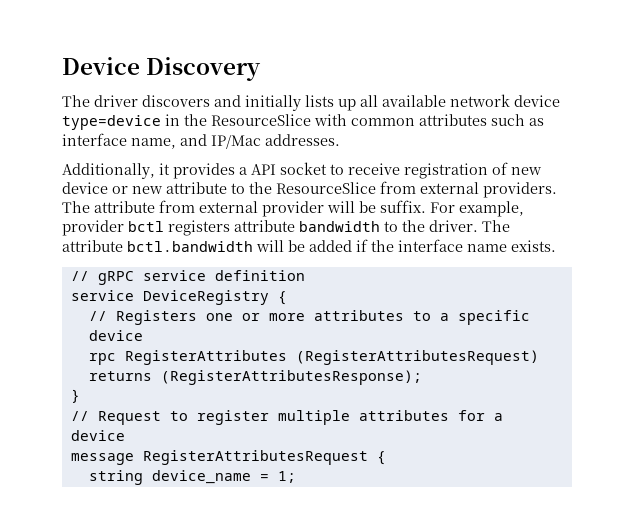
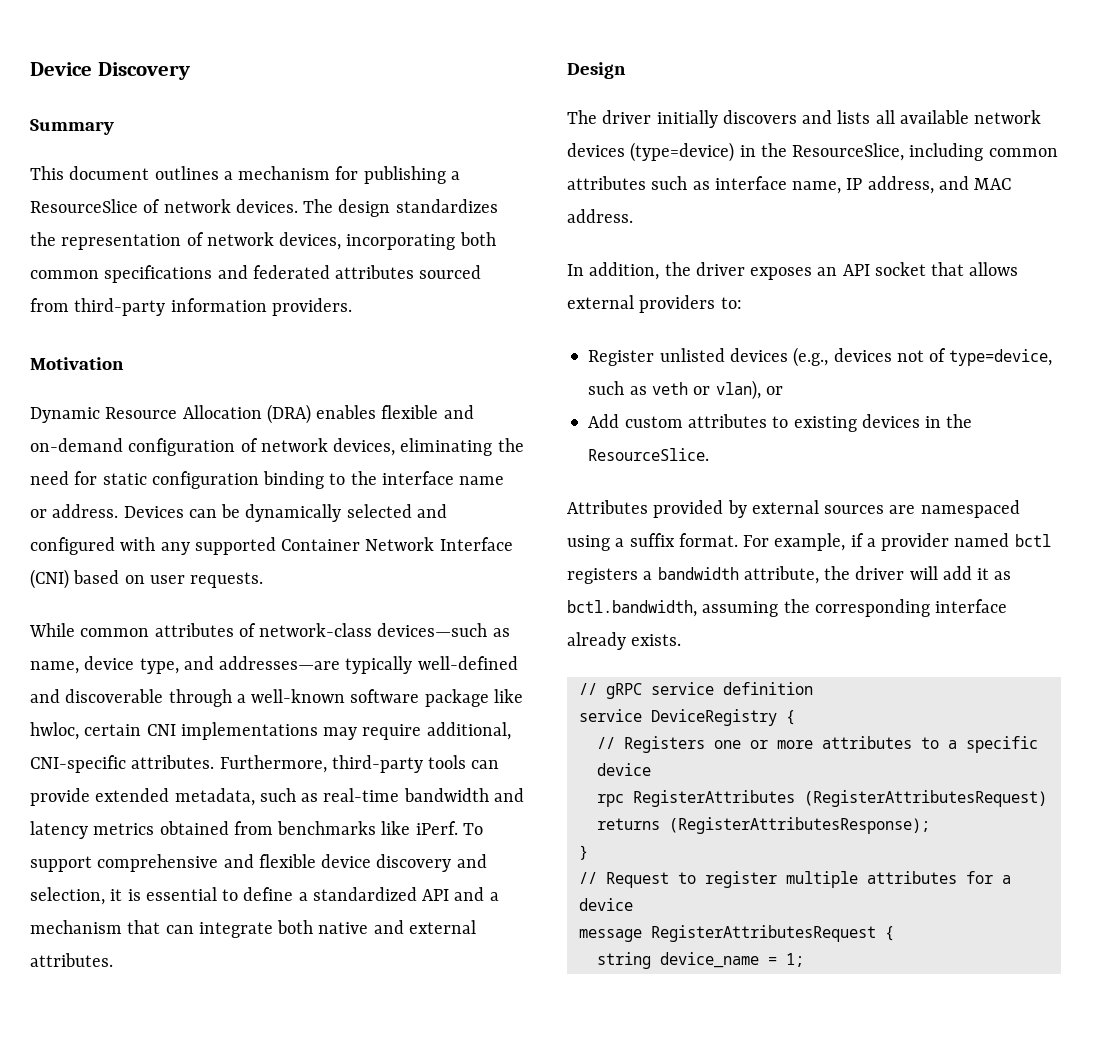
+ Summary
+ This document outlines a mechanism for publishing a ResourceSlice of network devices. The design standardizes the representation of network devices, incorporating both common specifications and federated attributes sourced from third-party information providers.
+ Motivation
+ Dynamic Resource Allocation (DRA) enables flexible and on-demand configuration of network devices, eliminating the need for static configuration binding to the interface name or address. Devices can be dynamically selected and configured with any supported Container Network Interface (CNI) based on user requests.
+ While common attributes of network-class devices—such as name, device type, and addresses—are typically well-defined and discoverable through a well-known software package like hwloc, certain CNI implementations may require additional, CNI-specific attributes. Furthermore, third-party tools can provide extended metadata, such as real-time bandwidth and latency metrics obtained from benchmarks like iPerf. To support comprehensive and flexible device discovery and selection, it is essential to define a standardized API and a mechanism that can integrate both native and external attributes.
+ Design
- The driver discovers and initially lists up all available network device type=device in the ResourceSlice with common attributes such as interface name, and IP/Mac addresses.
- Additionally, it provides a API socket to receive registration of new device or new attribute to the ResourceSlice from external providers. The attribute from external provider will be suffix. For example, provider bctl registers attribute bandwidth to the driver. The attribute bctl.bandwidth will be added if the interface name exists.
+ The driver initially discovers and lists all available network devices (type=device) in the ResourceSlice, including common attributes such as interface name, IP address, and MAC address.
+ In addition, the driver exposes an API socket that allows external providers to:
+ Register unlisted devices (e.g., devices not of type=device, such as veth or vlan), or
+ Add custom attributes to existing devices in the ResourceSlice.
+ Attributes provided by external sources are namespaced using a suffix format. For example, if a provider named bctl registers a bandwidth attribute, the driver will add it as bctl.bandwidth, assuming the corresponding interface already exists.

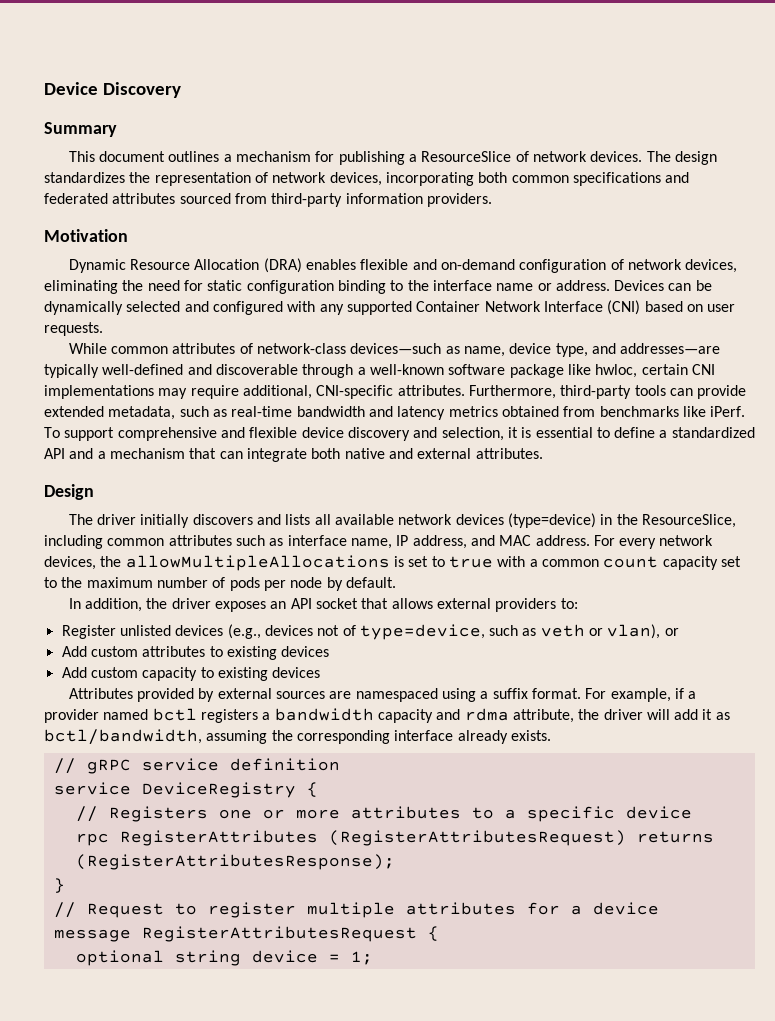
+ For every network devices, the allowMultipleAllocations is set to true with a common count capacity set to the maximum number of pods per node by default.
- Add custom attributes to existing devices in the ResourceSlice.
+ Add custom attributes to existing devices
+ Add custom capacity to existing devices
- For example, if a provider named bctl registers a bandwidth attribute, the driver will add it as bctl.bandwidth, assuming the corresponding interface already exists.
+ For example, if a provider named bctl registers a bandwidth capacity and rdma attribute, the driver will add it as bctl/bandwidth, assuming the corresponding interface already exists.
- string device_name = 1;
+ optional string device = 1;

